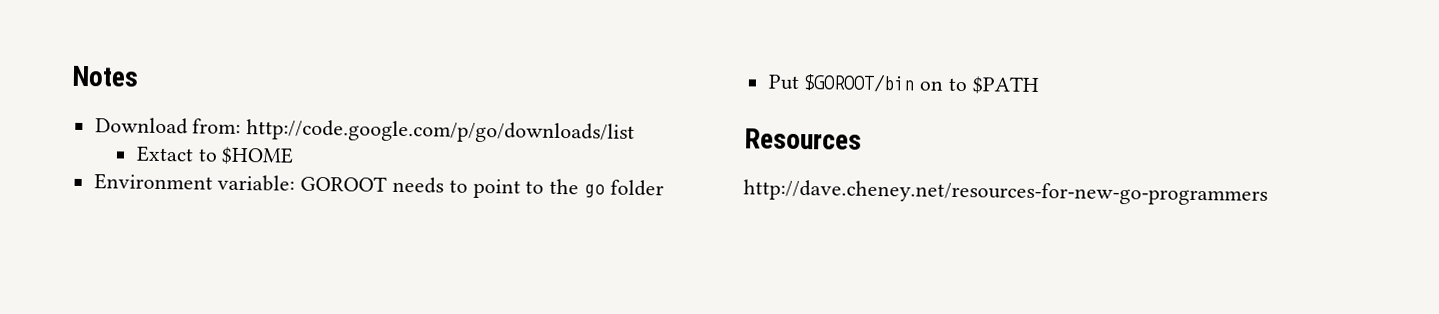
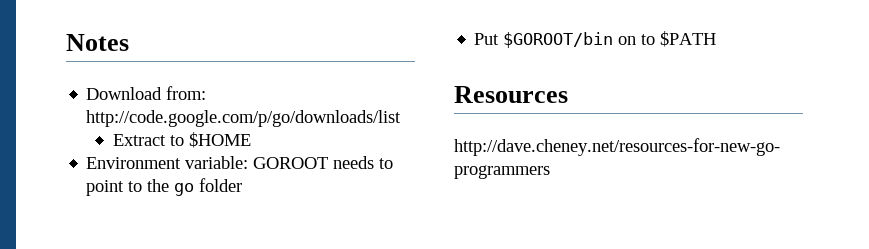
- Extact to $HOME
+ Extract to $HOME

